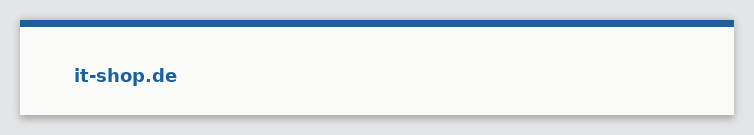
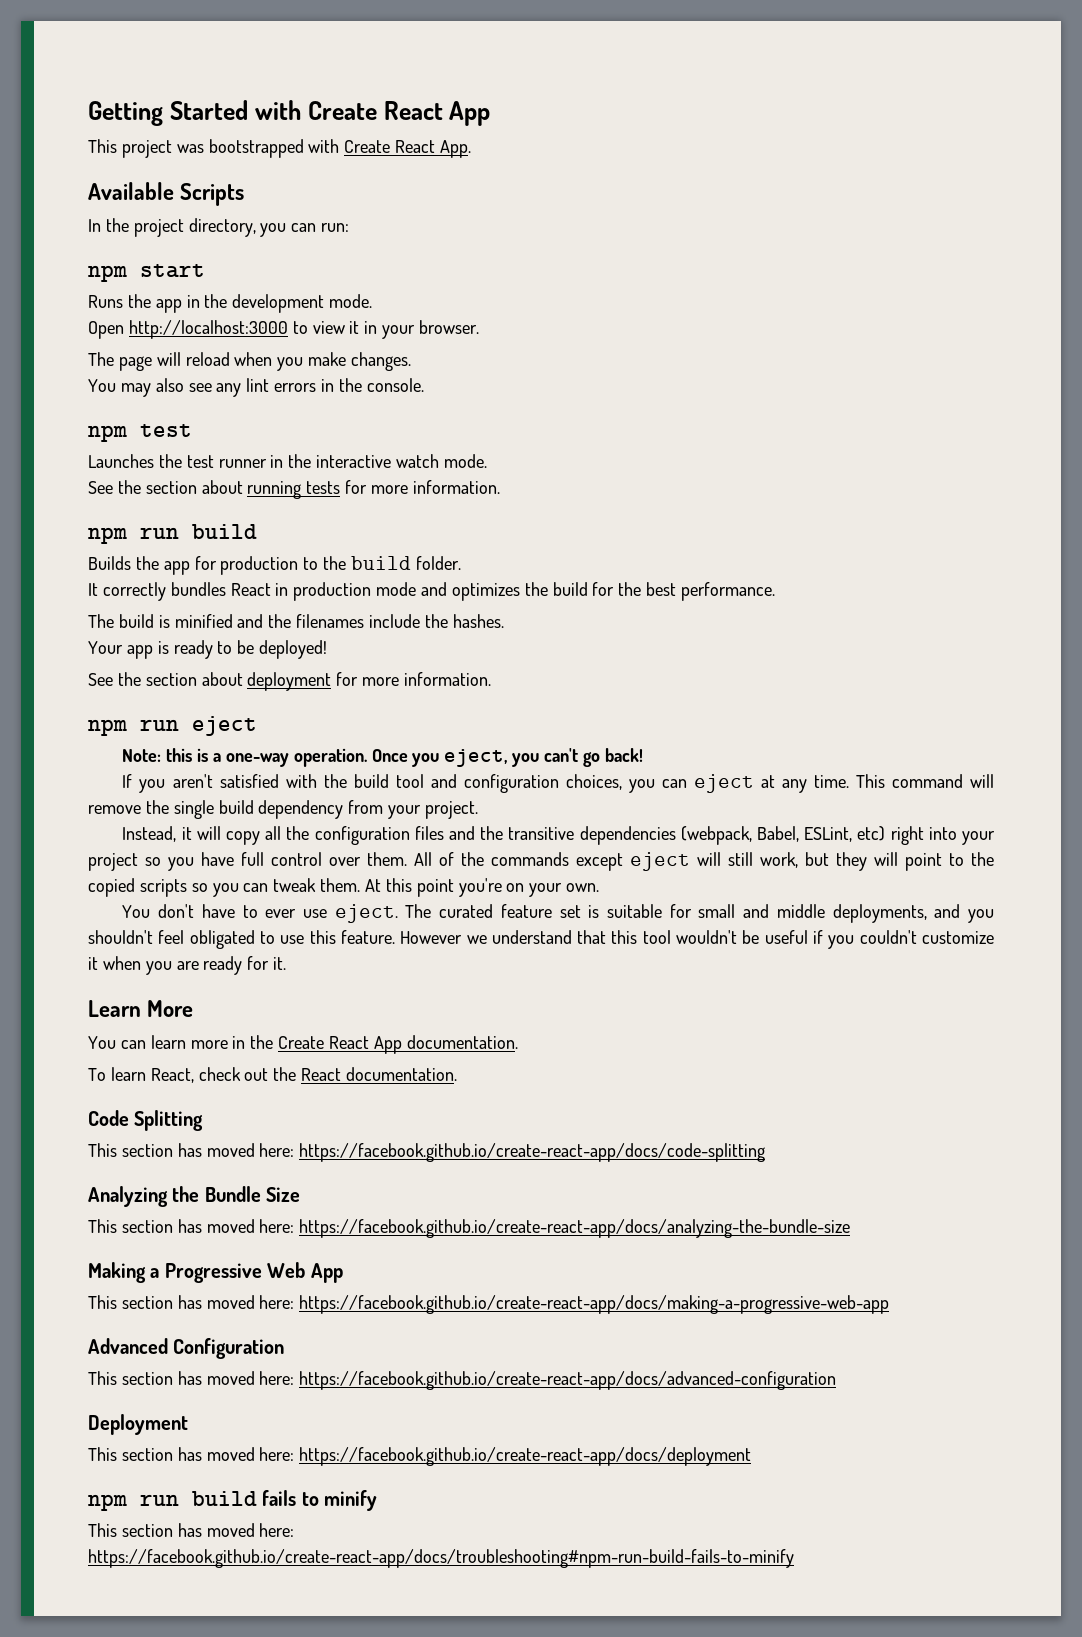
- it-shop.de
+ Getting Started with Create React App
+ This project was bootstrapped with Create React App.
+ Available Scripts
+ In the project directory, you can run:
+ npm start
+ Runs the app in the development mode.
+ Open http://localhost:3000 to view it in your browser.
+ The page will reload when you make changes.
+ You may also see any lint errors in the console.
+ npm test
+ Launches the test runner in the interactive watch mode.
+ See the section about running tests for more information.
+ npm run build
+ Builds the app for production to the build folder.
+ It correctly bundles React in production mode and optimizes the build for the best performance.
+ The build is minified and the filenames include the hashes.
+ Your app is ready to be deployed!
+ See the section about deployment for more information.
+ npm run eject
+ Note: this is a one-way operation. Once you eject, you can't go back!
+ If you aren't satisfied with the build tool and configuration choices, you can eject at any time. This command will remove the single build dependency from your project.
+ Instead, it will copy all the configuration files and the transitive dependencies (webpack, Babel, ESLint, etc) right into your project so you have full control over them. All of the commands except eject will still work, but they will point to the copied scripts so you can tweak them. At this point you're on your own.
+ You don't have to ever use eject. The curated feature set is suitable for small and middle deployments, and you shouldn't feel obligated to use this feature. However we understand that this tool wouldn't be useful if you couldn't customize it when you are ready for it.
+ Learn More
+ You can learn more in the Create React App documentation.
+ To learn React, check out the React documentation.
+ Code Splitting
+ This section has moved here: https://facebook.github.io/create-react-app/docs/code-splitting
+ Analyzing the Bundle Size
+ This section has moved here: https://facebook.github.io/create-react-app/docs/analyzing-the-bundle-size
+ Making a Progressive Web App
+ This section has moved here: https://facebook.github.io/create-react-app/docs/making-a-progressive-web-app
+ Advanced Configuration
+ This section has moved here: https://facebook.github.io/create-react-app/docs/advanced-configuration
+ Deployment
+ This section has moved here: https://facebook.github.io/create-react-app/docs/deployment
+ npm run build fails to minify
+ This section has moved here: https://facebook.github.io/create-react-app/docs/troubleshooting#npm-run-build-fails-to-minify

